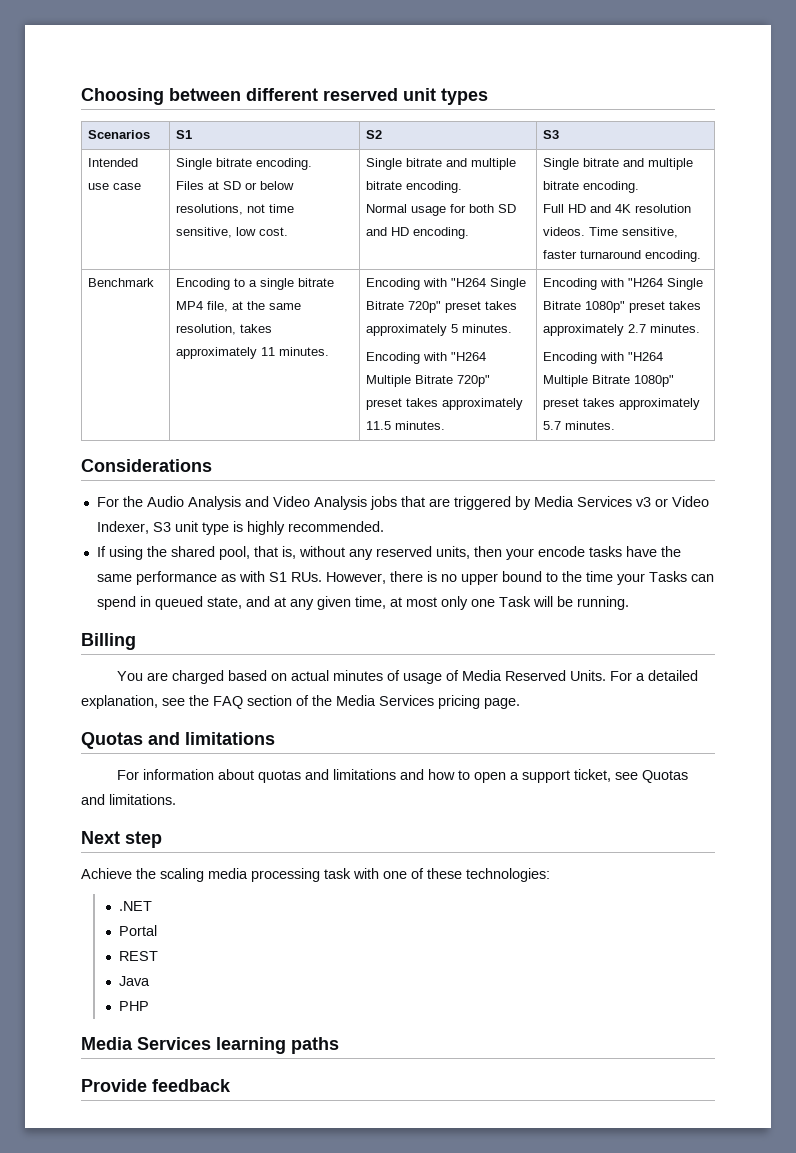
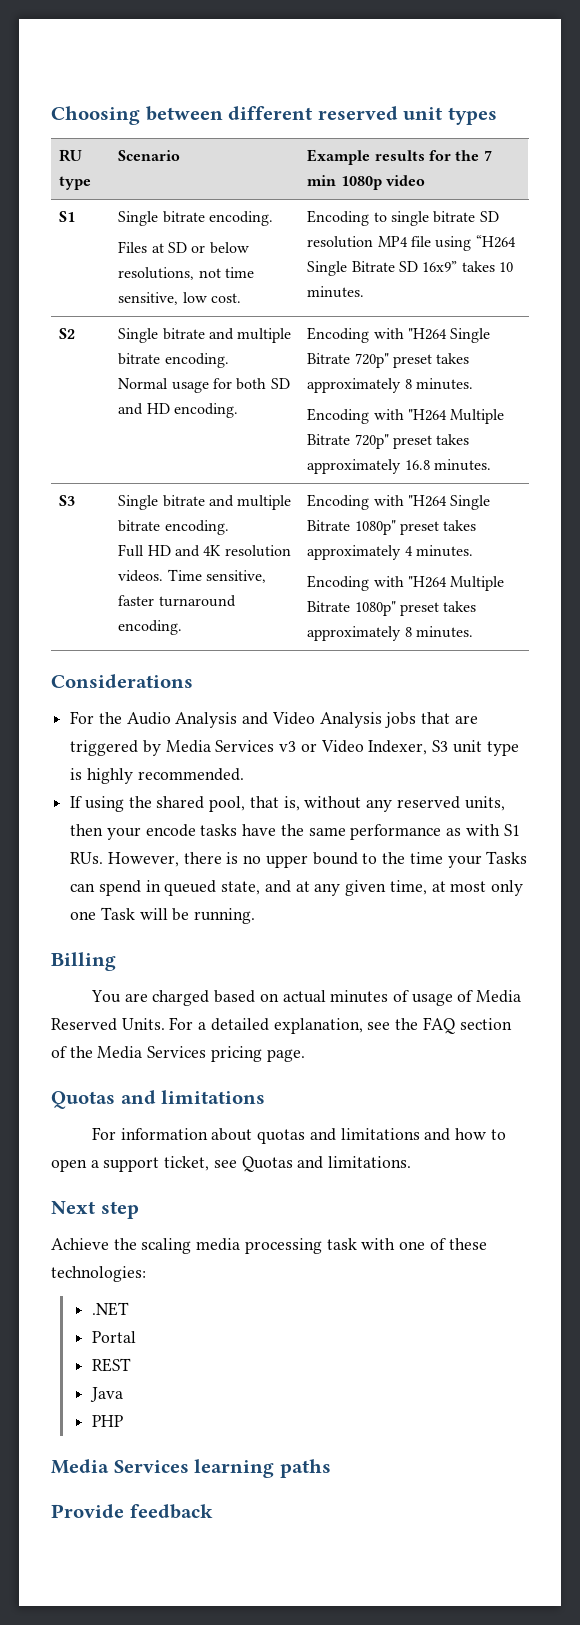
- Scenarios | S1 | S2 | S3
- Intended use case | Single bitrate encoding.
- Files at SD or below resolutions, not time sensitive, low cost. | Single bitrate and multiple bitrate encoding.
- Normal usage for both SD and HD encoding. | Single bitrate and multiple bitrate encoding.
- Full HD and 4K resolution videos. Time sensitive, faster turnaround encoding.
- Benchmark | Encoding to a single bitrate MP4 file, at the same resolution, takes approximately 11 minutes. | Encoding with "H264 Single Bitrate 720p" preset takes approximately 5 minutes.
- Encoding with "H264 Multiple Bitrate 720p" preset takes approximately 11.5 minutes. | Encoding with "H264 Single Bitrate 1080p" preset takes approximately 2.7 minutes.
- Encoding with "H264 Multiple Bitrate 1080p" preset takes approximately 5.7 minutes.
+ RU type | Scenario | Example results for the 7 min 1080p video
+ S1 | Single bitrate encoding.
+ Files at SD or below resolutions, not time sensitive, low cost. | Encoding to single bitrate SD resolution MP4 file using “H264 Single Bitrate SD 16x9” takes 10 minutes.
+ S2 | Single bitrate and multiple bitrate encoding.
+ Normal usage for both SD and HD encoding. | Encoding with "H264 Single Bitrate 720p" preset takes approximately 8 minutes.
+ Encoding with "H264 Multiple Bitrate 720p" preset takes approximately 16.8 minutes.
+ S3 | Single bitrate and multiple bitrate encoding.
+ Full HD and 4K resolution videos. Time sensitive, faster turnaround encoding. | Encoding with "H264 Single Bitrate 1080p" preset takes approximately 4 minutes.
+ Encoding with "H264 Multiple Bitrate 1080p" preset takes approximately 8 minutes.

